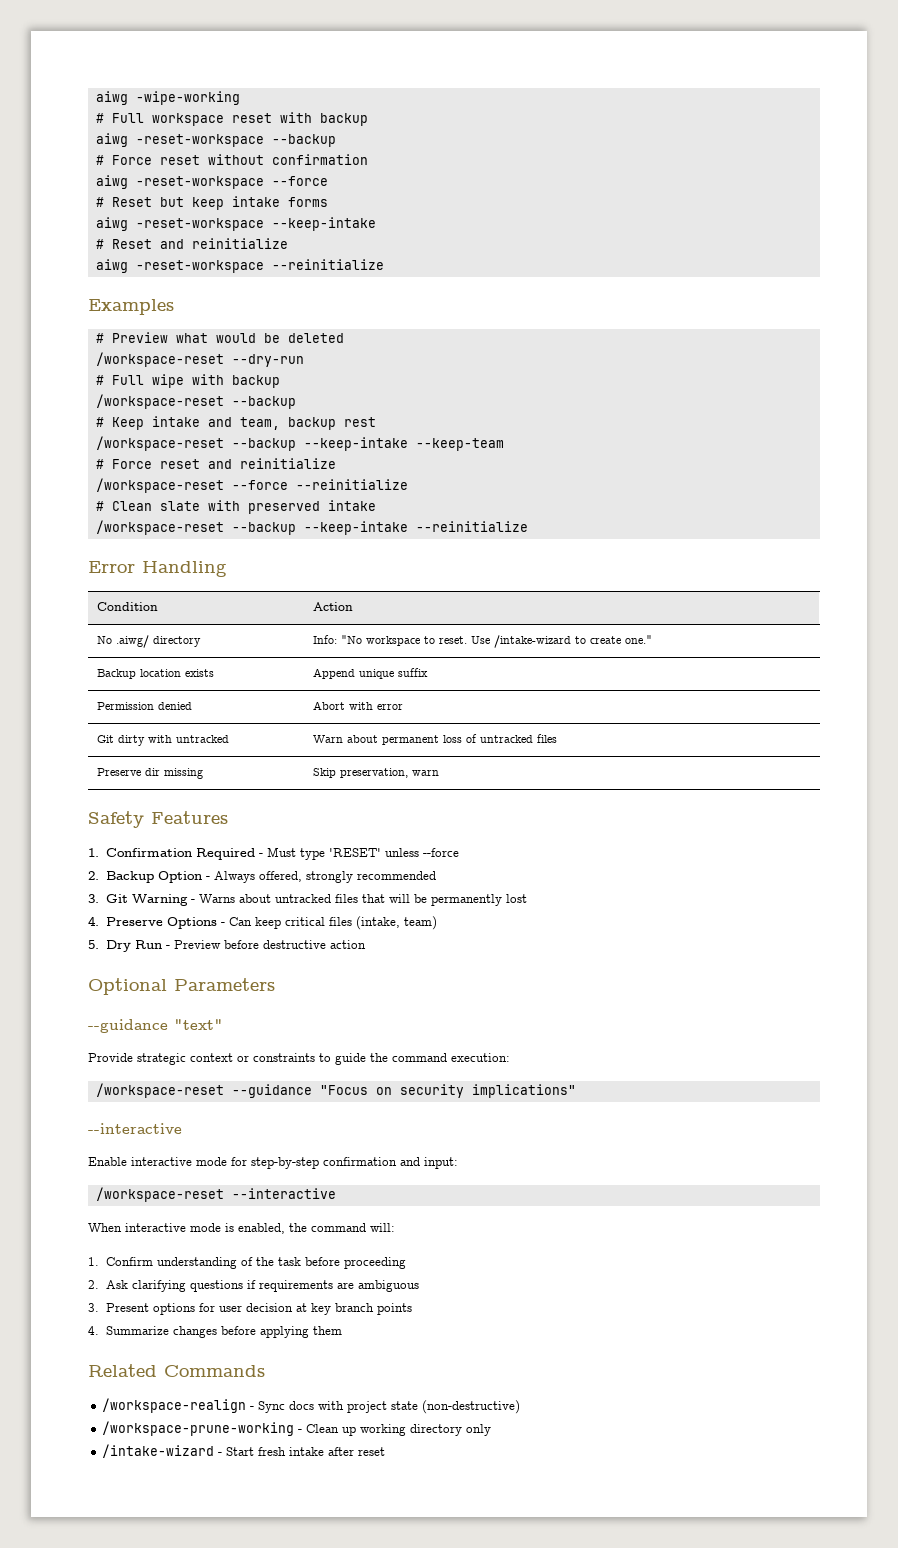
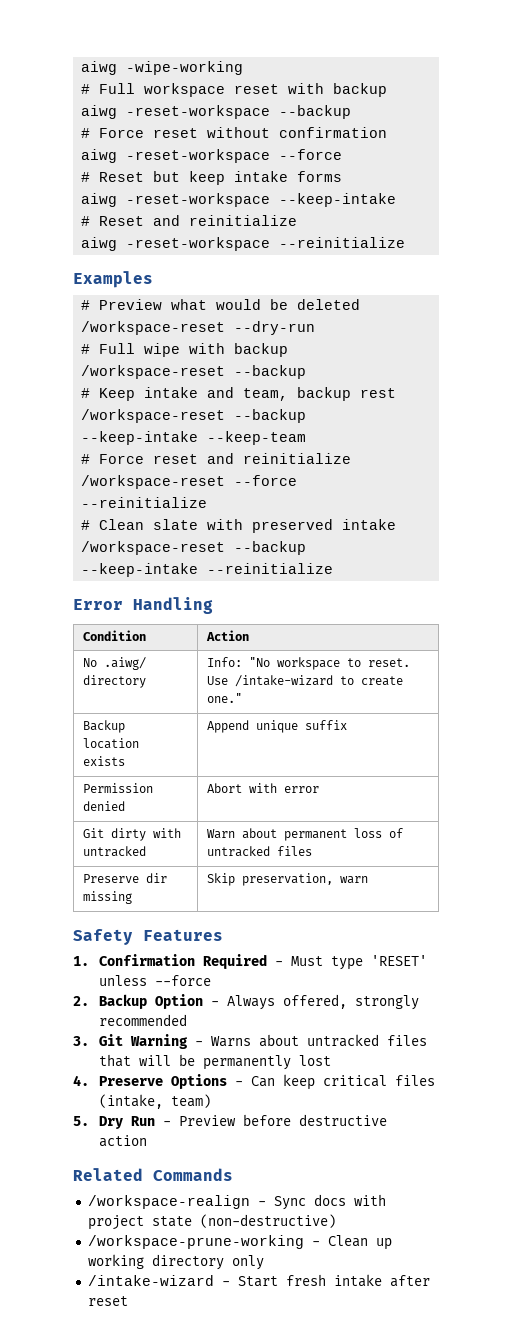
- Optional Parameters
- --guidance "text"
- Provide strategic context or constraints to guide the command execution:
- /workspace-reset --guidance "Focus on security implications"
- --interactive
- Enable interactive mode for step-by-step confirmation and input:
- /workspace-reset --interactive
- When interactive mode is enabled, the command will:
- 1. Confirm understanding of the task before proceeding
- 2. Ask clarifying questions if requirements are ambiguous
- 3. Present options for user decision at key branch points
- 4. Summarize changes before applying them

